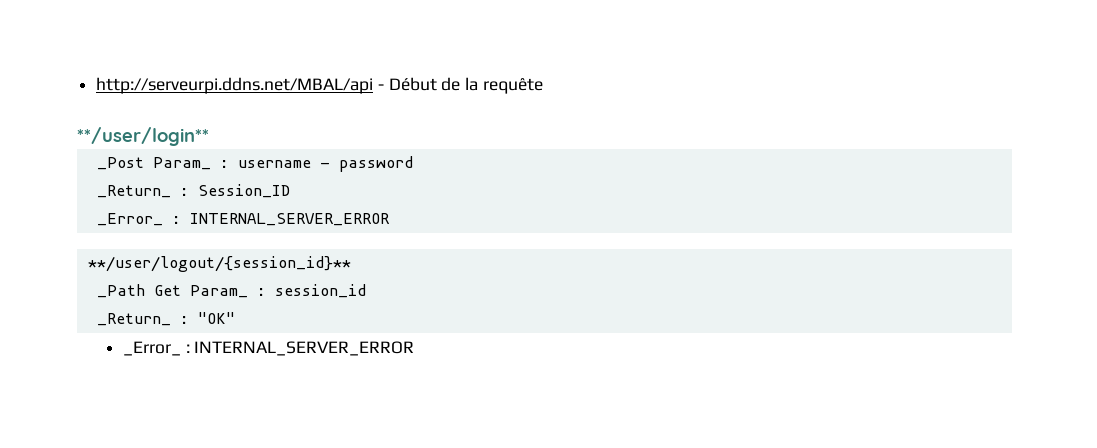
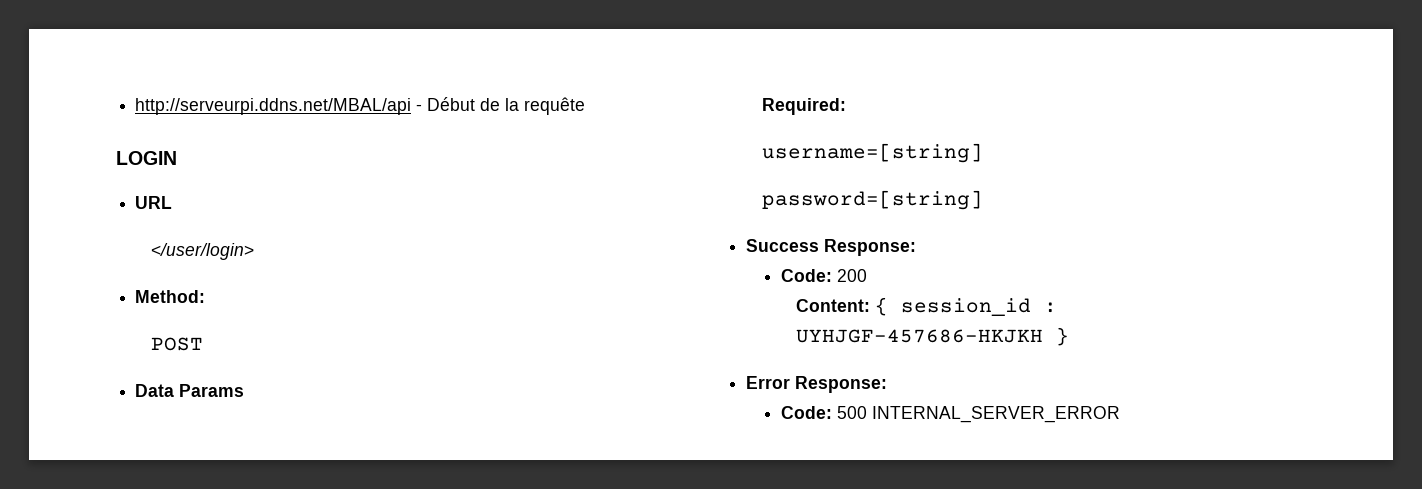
- **/user/login**
- _Post Param_ : username - password
- _Return_ : Session_ID
- _Error_ : INTERNAL_SERVER_ERROR
- **/user/logout/{session_id}**
- _Path Get Param_ : session_id
- _Return_ : "OK"
- _Error_ : INTERNAL_SERVER_ERROR
+ LOGIN
+ URL
+ </user/login>
+ Method:
+ POST
+ Data Params
+ Required:
+ username=[string]
+ password=[string]
+ Success Response:
+ Code: 200
+ Content: { session_id : UYHJGF-457686-HKJKH }
+ Error Response:
+ Code: 500 INTERNAL_SERVER_ERROR

